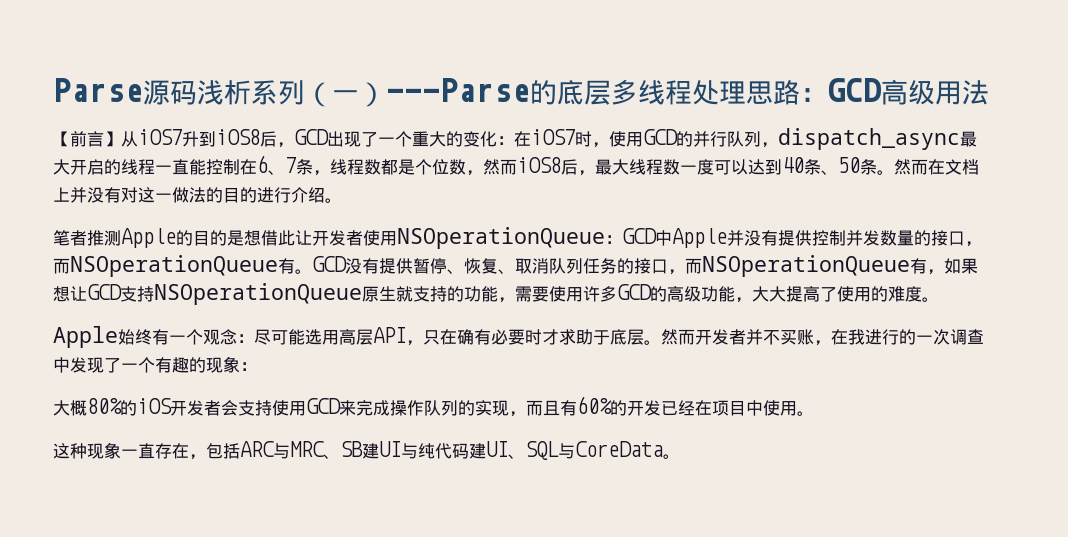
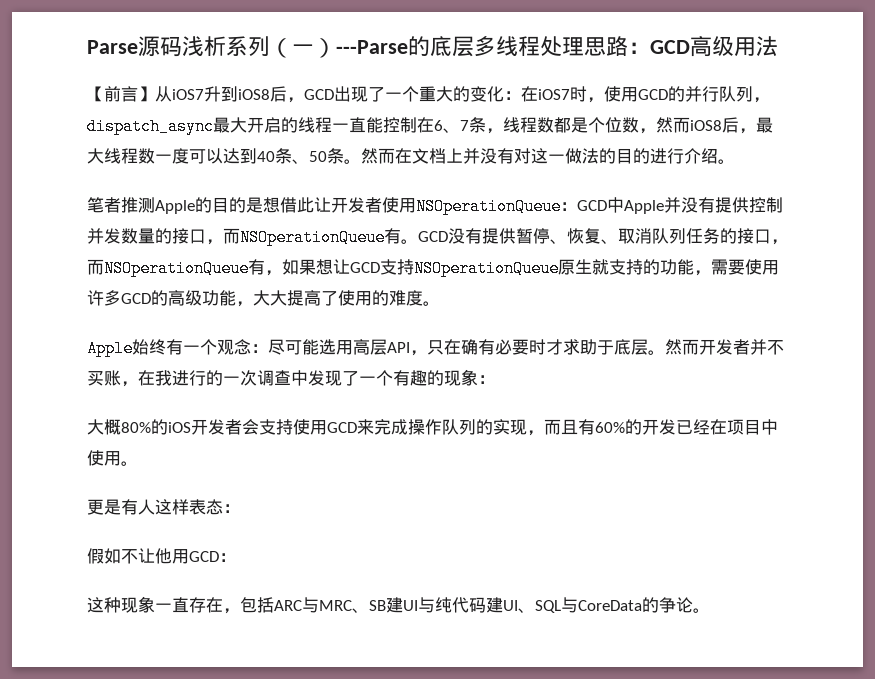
+ 更是有人这样表态：
+ 假如不让他用GCD：
- 这种现象一直存在，包括ARC与MRC、SB建UI与纯代码建UI、SQL与CoreData。
+ 这种现象一直存在，包括ARC与MRC、SB建UI与纯代码建UI、SQL与CoreData的争论。

